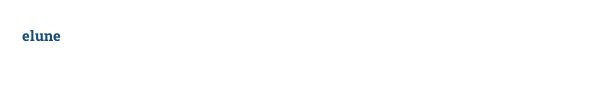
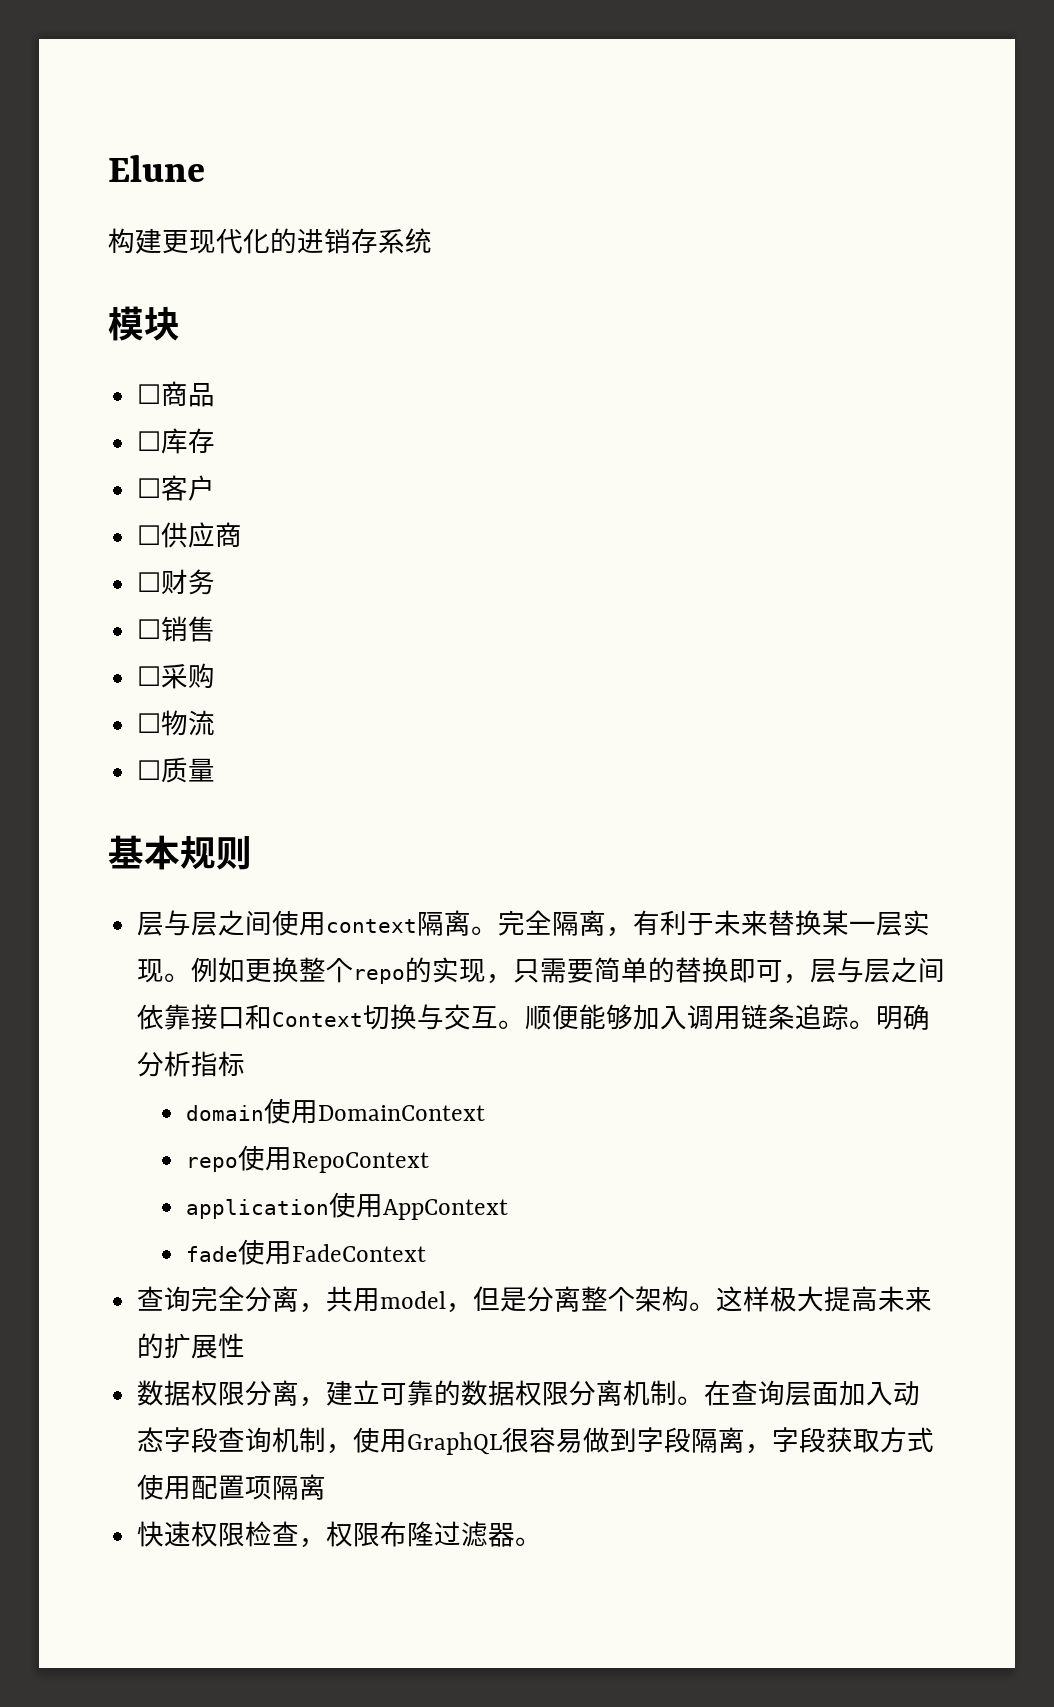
- elune
+ Elune
+ 构建更现代化的进销存系统
+ 模块
+ ☐商品
+ ☐库存
+ ☐客户
+ ☐供应商
+ ☐财务
+ ☐销售
+ ☐采购
+ ☐物流
+ ☐质量
+ 基本规则
+ 层与层之间使用context隔离。完全隔离，有利于未来替换某一层实现。例如更换整个repo的实现，只需要简单的替换即可，层与层之间依靠接口和Context切换与交互。顺便能够加入调用链条追踪。明确分析指标
+ domain使用DomainContext
+ repo使用RepoContext
+ application使用AppContext
+ fade使用FadeContext
+ 查询完全分离，共用model，但是分离整个架构。这样极大提高未来的扩展性
+ 数据权限分离，建立可靠的数据权限分离机制。在查询层面加入动态字段查询机制，使用GraphQL很容易做到字段隔离，字段获取方式使用配置项隔离
+ 快速权限检查，权限布隆过滤器。

